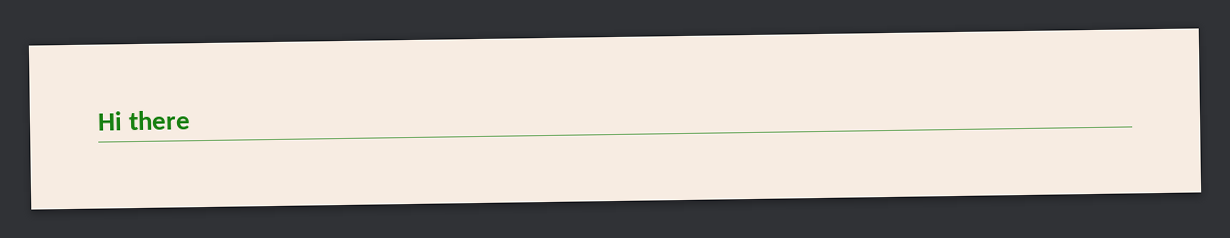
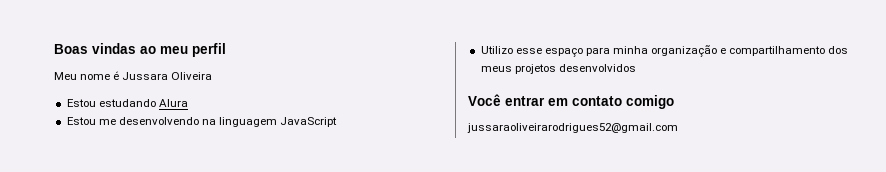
- Hi there
+ Boas vindas ao meu perfil
+ Meu nome é Jussara Oliveira
+ Estou estudando Alura
+ Estou me desenvolvendo na linguagem JavaScript
+ Utilizo esse espaço para minha organização e compartilhamento dos meus projetos desenvolvidos
+ Você entrar em contato comigo
+ jussaraoliveirarodrigues52@gmail.com

